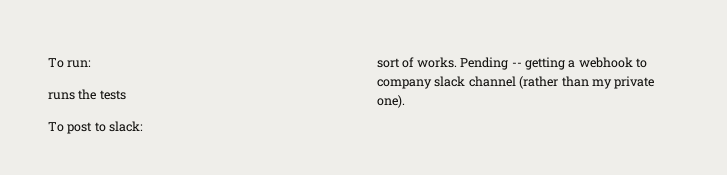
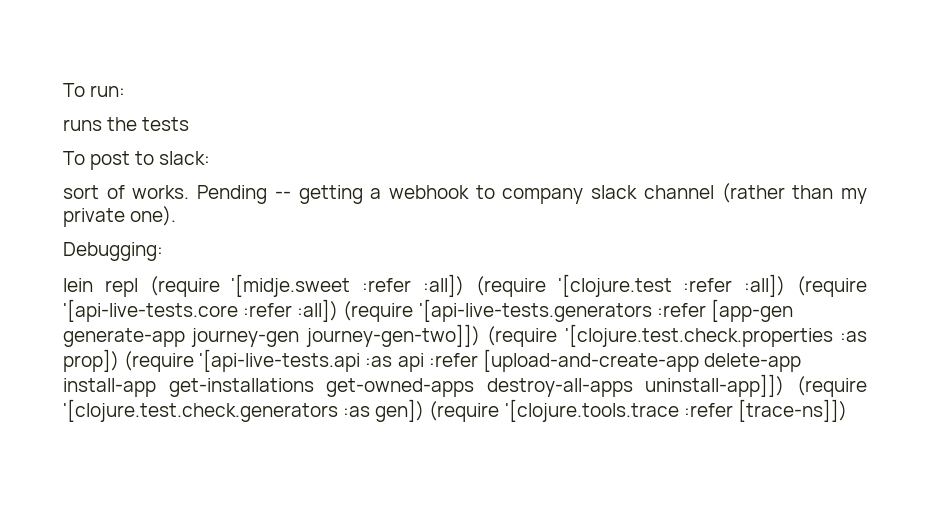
+ Debugging:
+ lein repl (require '[midje.sweet :refer :all]) (require '[clojure.test :refer :all]) (require '[api-live-tests.core :refer :all]) (require '[api-live-tests.generators :refer [app-gen generate-app journey-gen journey-gen-two]]) (require '[clojure.test.check.properties :as prop]) (require '[api-live-tests.api :as api :refer [upload-and-create-app delete-app install-app get-installations get-owned-apps destroy-all-apps uninstall-app]]) (require '[clojure.test.check.generators :as gen]) (require '[clojure.tools.trace :refer [trace-ns]])

